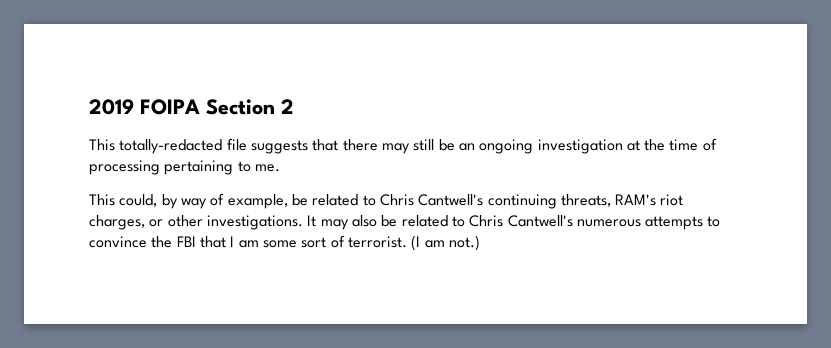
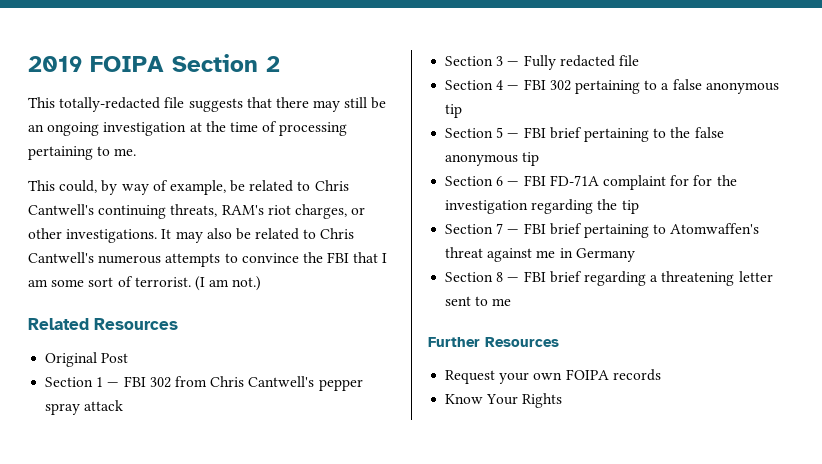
+ Related Resources
+ Original Post
+ Section 1 — FBI 302 from Chris Cantwell's pepper spray attack
+ Section 3 — Fully redacted file
+ Section 4 — FBI 302 pertaining to a false anonymous tip
+ Section 5 — FBI brief pertaining to the false anonymous tip
+ Section 6 — FBI FD-71A complaint for for the investigation regarding the tip
+ Section 7 — FBI brief pertaining to Atomwaffen's threat against me in Germany
+ Section 8 — FBI brief regarding a threatening letter sent to me
+ Further Resources
+ Request your own FOIPA records
+ Know Your Rights

